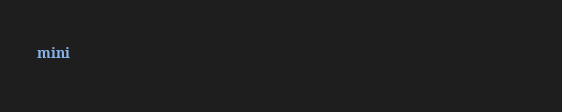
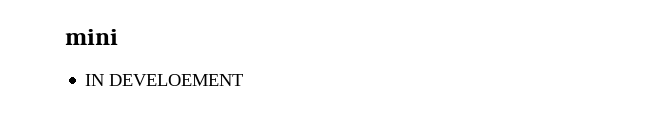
+ IN DEVELOEMENT

